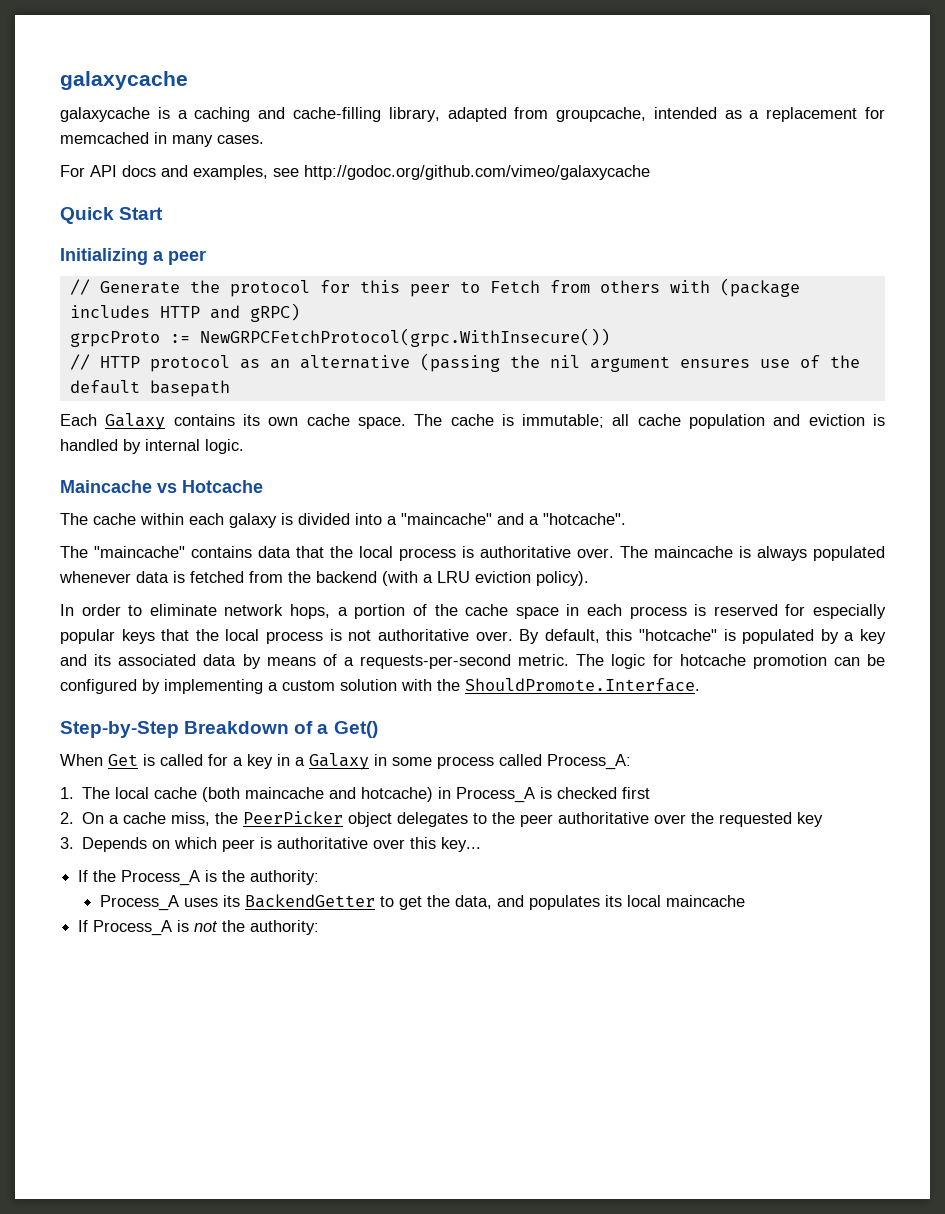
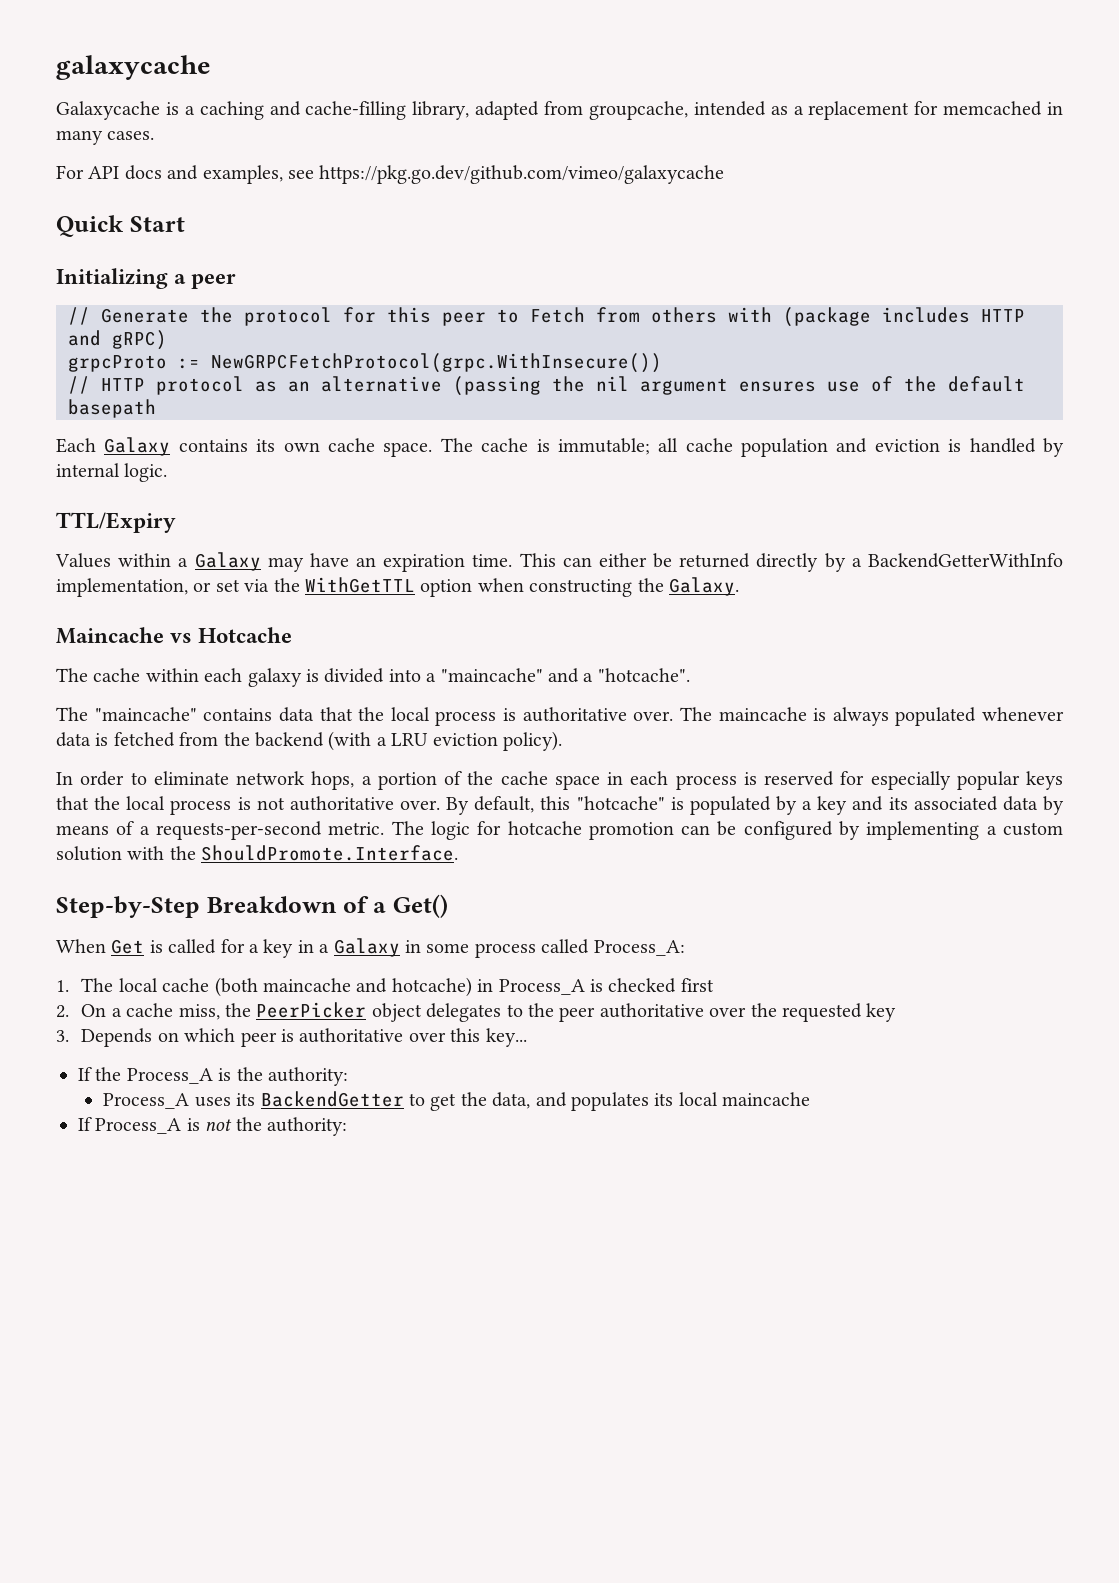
- galaxycache is a caching and cache-filling library, adapted from groupcache, intended as a replacement for memcached in many cases.
+ Galaxycache is a caching and cache-filling library, adapted from groupcache, intended as a replacement for memcached in many cases.
- For API docs and examples, see http://godoc.org/github.com/vimeo/galaxycache
+ For API docs and examples, see https://pkg.go.dev/github.com/vimeo/galaxycache
+ TTL/Expiry
+ Values within a Galaxy may have an expiration time. This can either be returned directly by a BackendGetterWithInfo implementation, or set via the WithGetTTL option when constructing the Galaxy.

